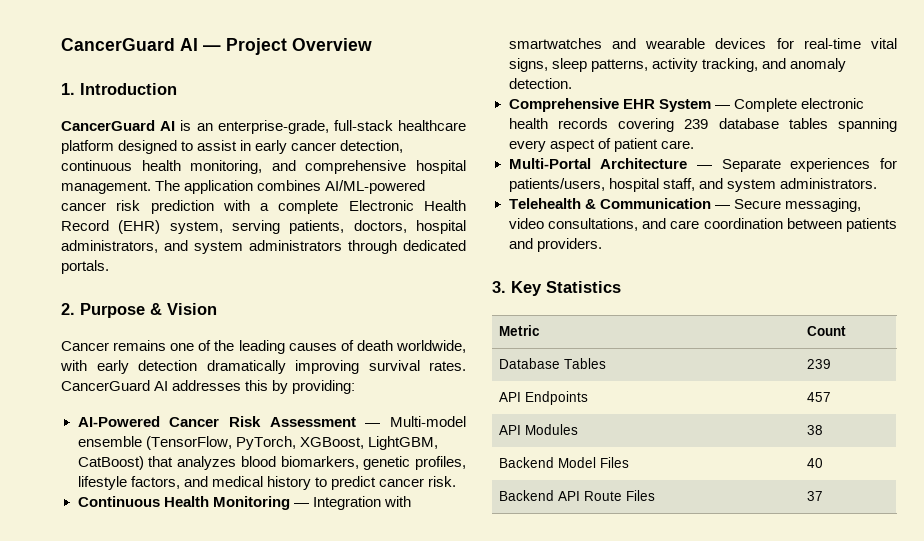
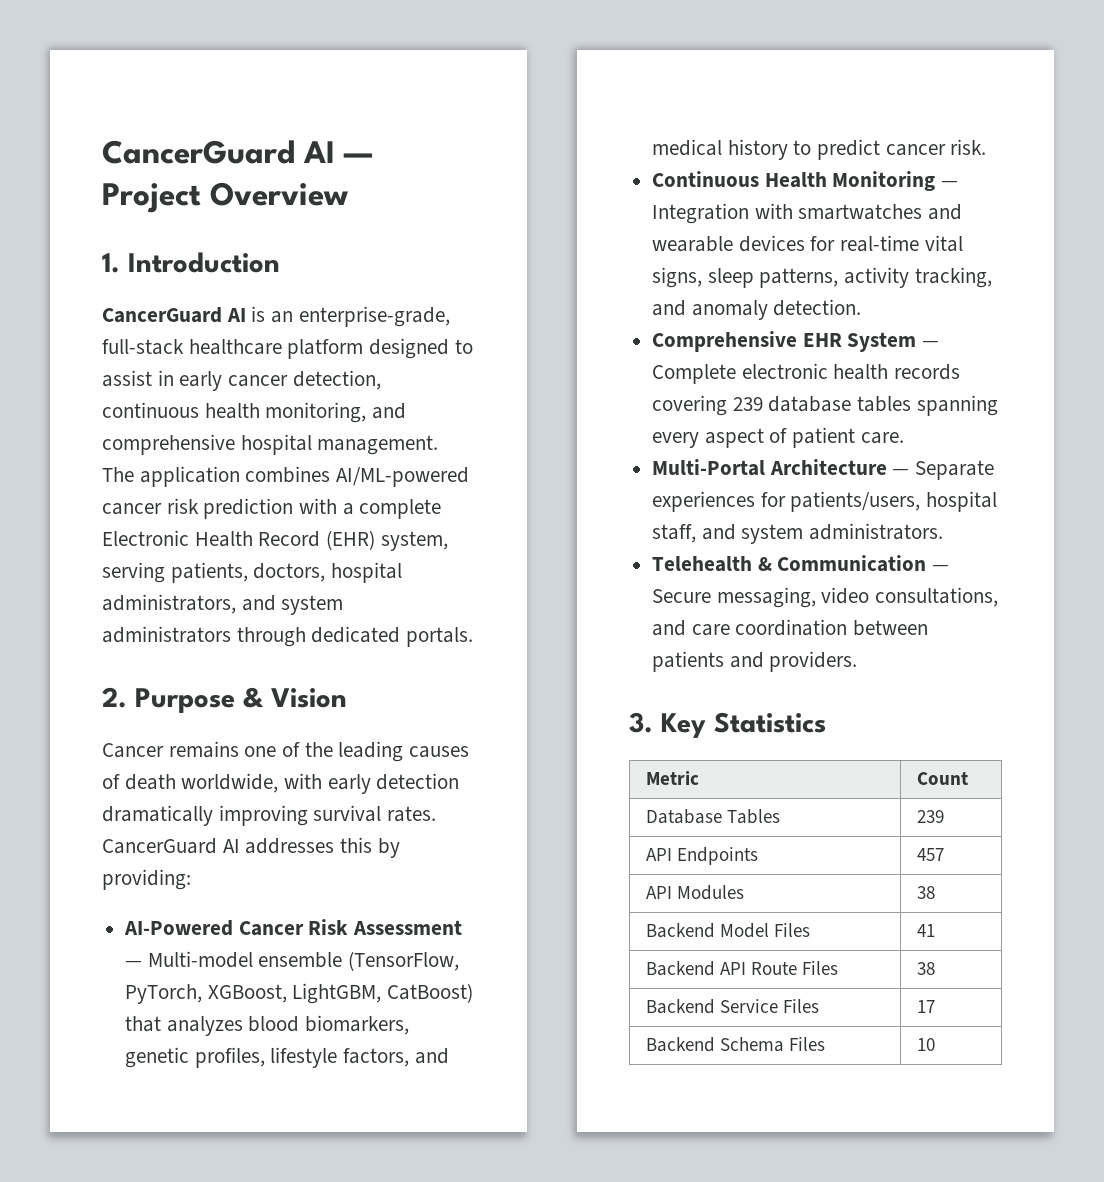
- Backend Model Files | 40
+ Backend Model Files | 41
- Backend API Route Files | 37
+ Backend API Route Files | 38
+ Backend Service Files | 17
+ Backend Schema Files | 10

